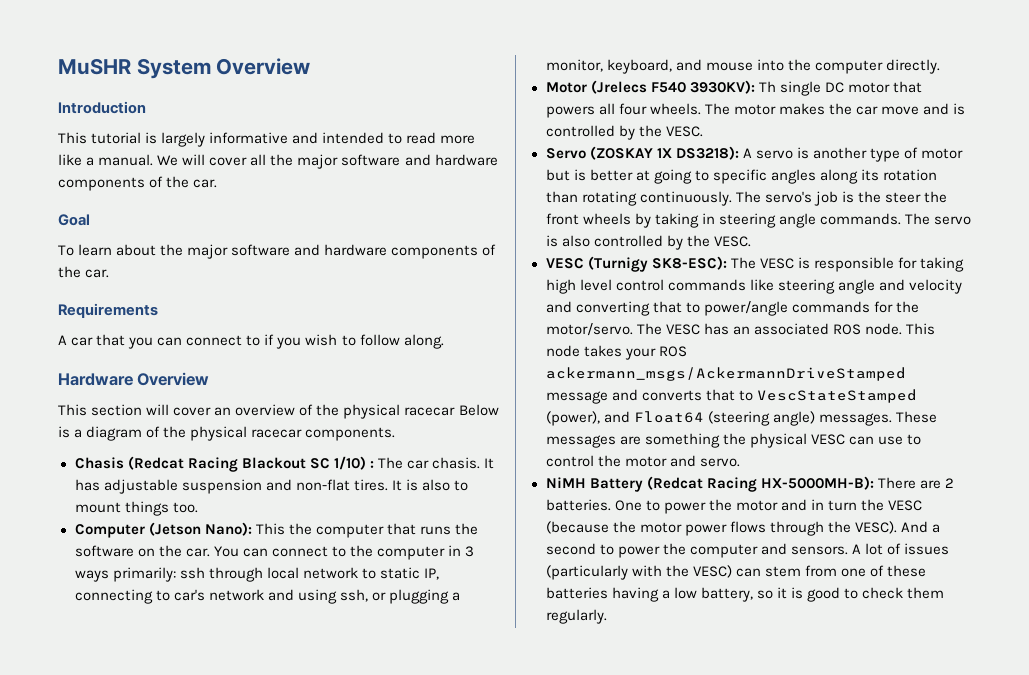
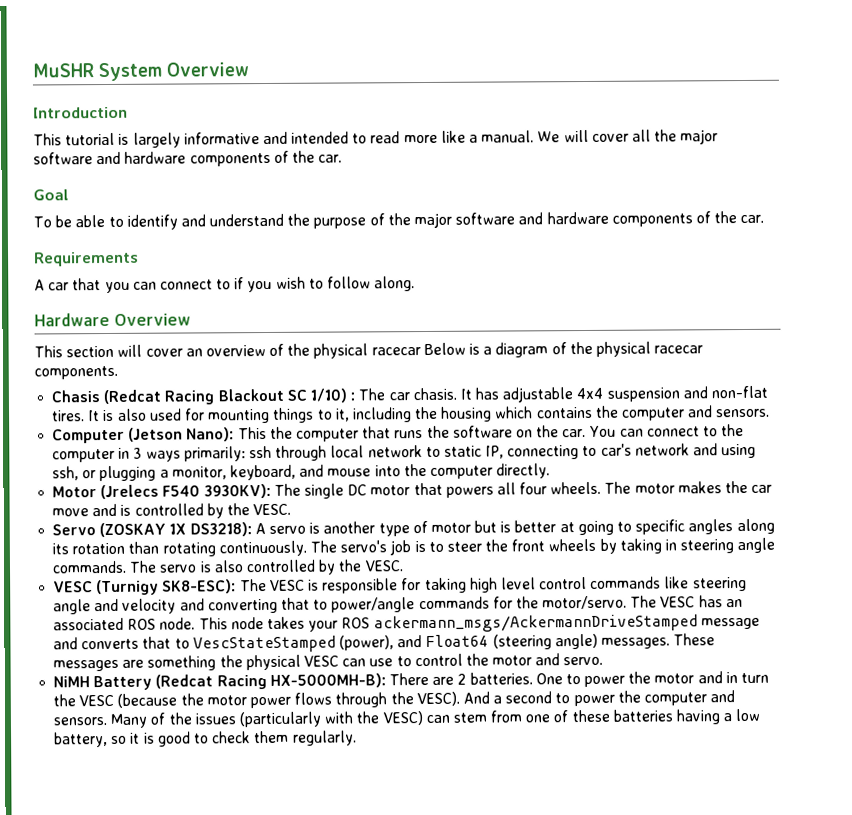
- To learn about the major software and hardware components of the car.
+ To be able to identify and understand the purpose of the major software and hardware components of the car.
- It has adjustable suspension and non-flat tires.
+ It has adjustable 4x4 suspension and non-flat tires.
- It is also to mount things too.
+ It is also used for mounting things to it, including the housing which contains the computer and sensors.
- Motor (Jrelecs F540 3930KV): Th single DC motor that powers all four wheels.
+ Motor (Jrelecs F540 3930KV): The single DC motor that powers all four wheels.
- The servo's job is the steer the front wheels by taking in steering angle commands.
+ The servo's job is to steer the front wheels by taking in steering angle commands.
- A lot of issues (particularly with the VESC) can stem from one of these batteries having a low battery, so it is good to check them regularly.
+ Many of the issues (particularly with the VESC) can stem from one of these batteries having a low battery, so it is good to check them regularly.

